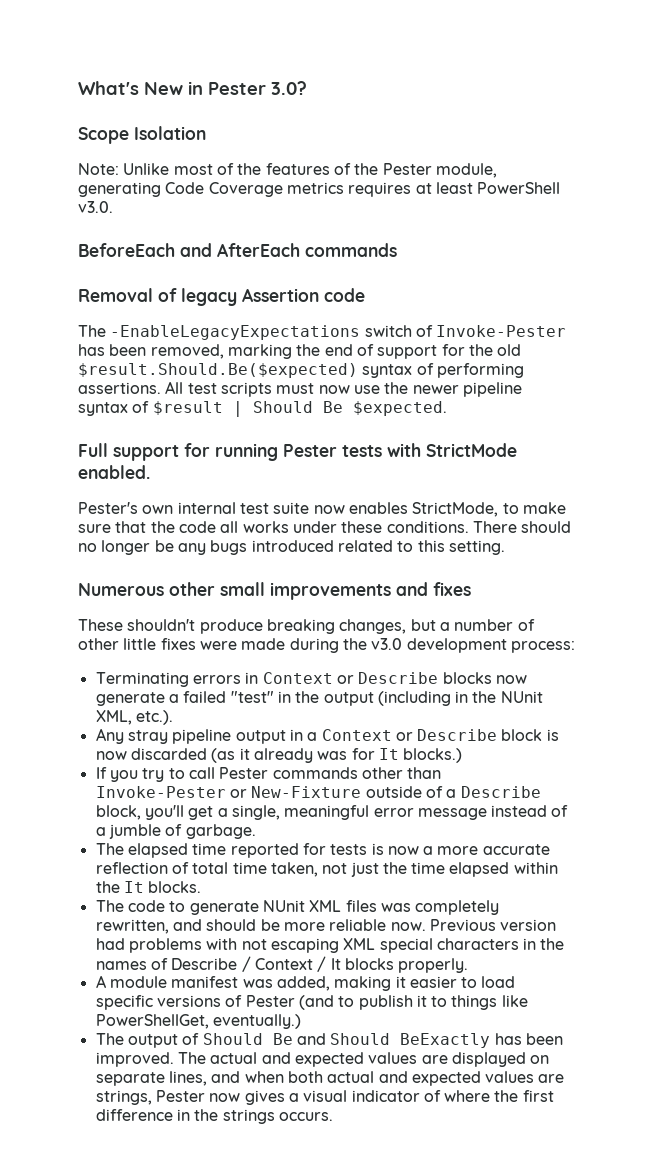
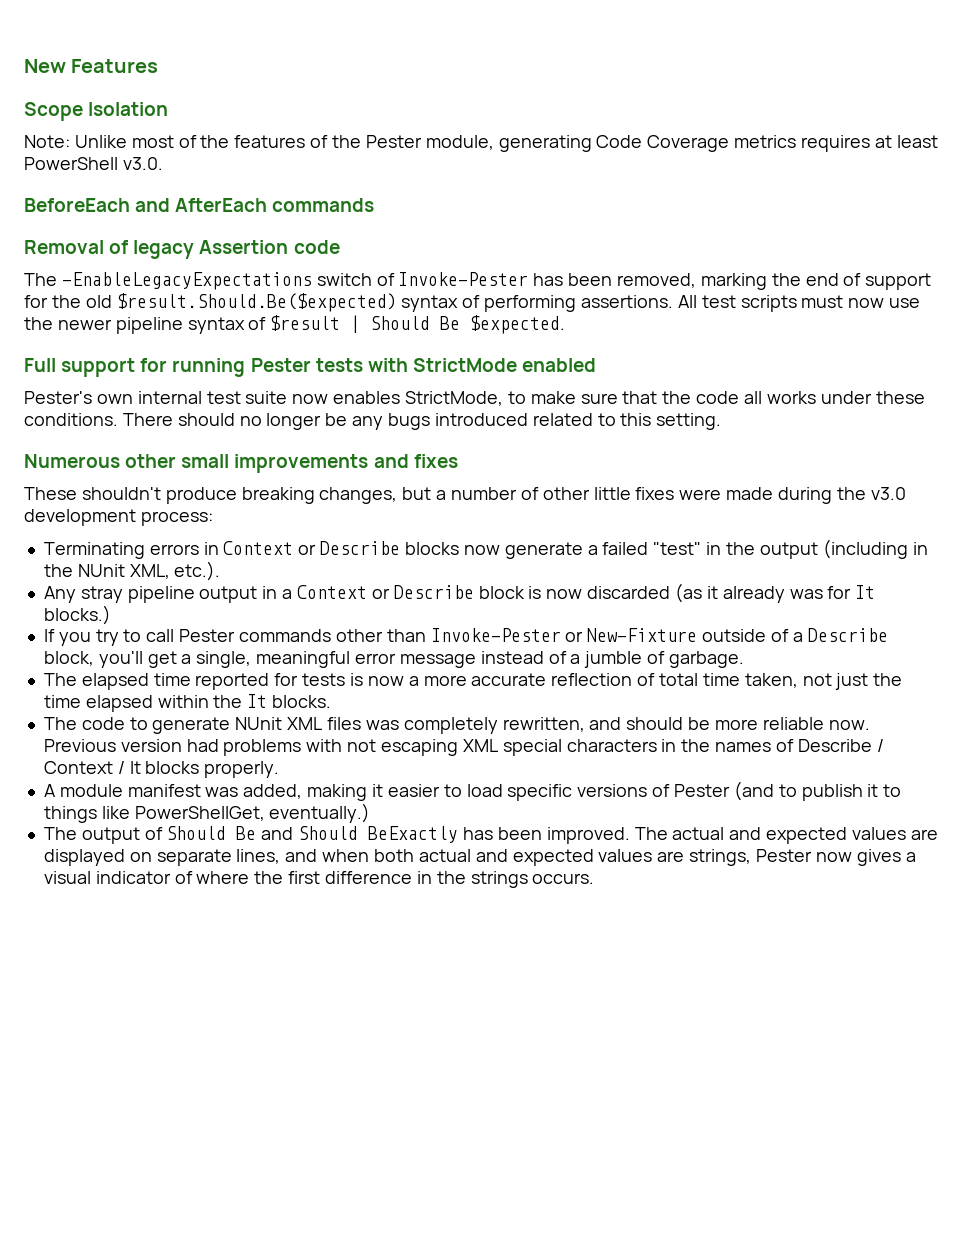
- What's New in Pester 3.0?
+ New Features
- Full support for running Pester tests with StrictMode enabled.
+ Full support for running Pester tests with StrictMode enabled

